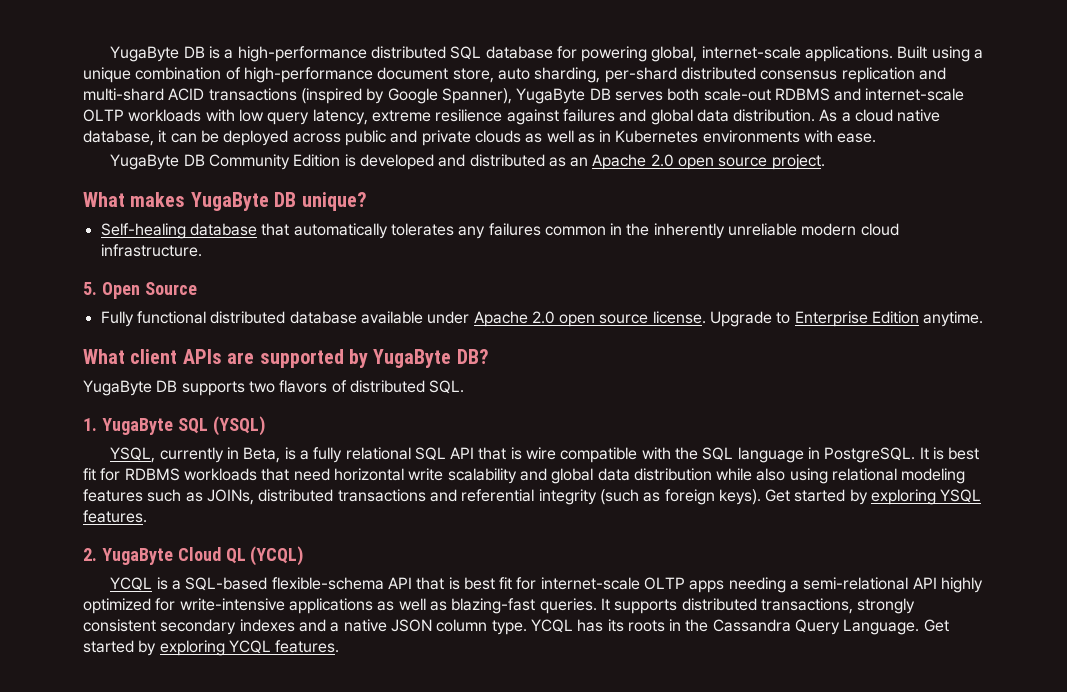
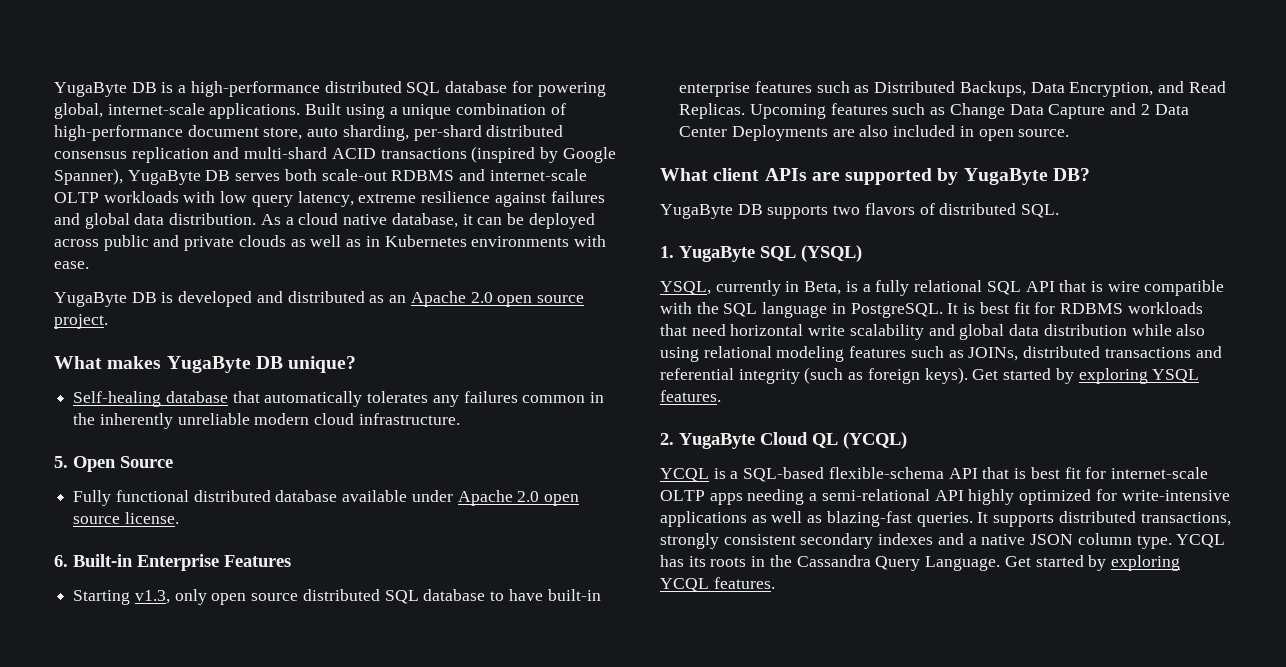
- YugaByte DB Community Edition is developed and distributed as an Apache 2.0 open source project.
+ YugaByte DB is developed and distributed as an Apache 2.0 open source project.
- Fully functional distributed database available under Apache 2.0 open source license. Upgrade to Enterprise Edition anytime.
+ Fully functional distributed database available under Apache 2.0 open source license.
+ 6. Built-in Enterprise Features
+ Starting v1.3, only open source distributed SQL database to have built-in enterprise features such as Distributed Backups, Data Encryption, and Read Replicas. Upcoming features such as Change Data Capture and 2 Data Center Deployments are also included in open source.

